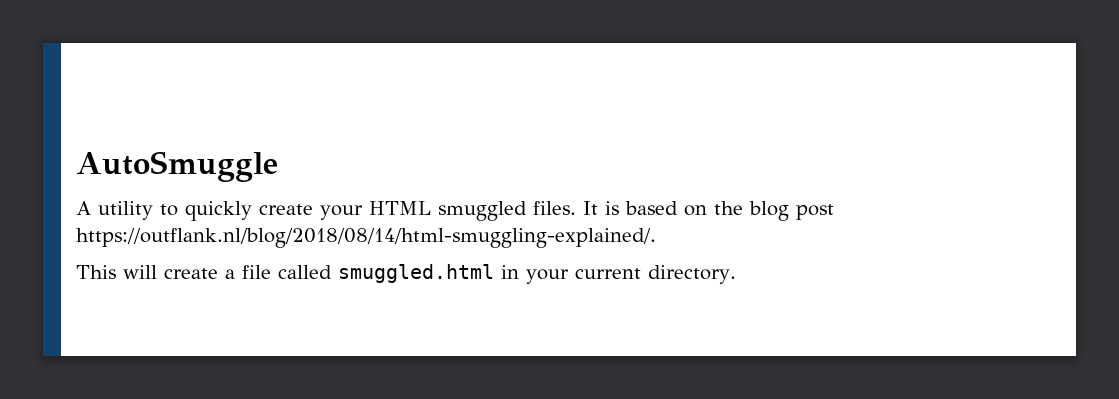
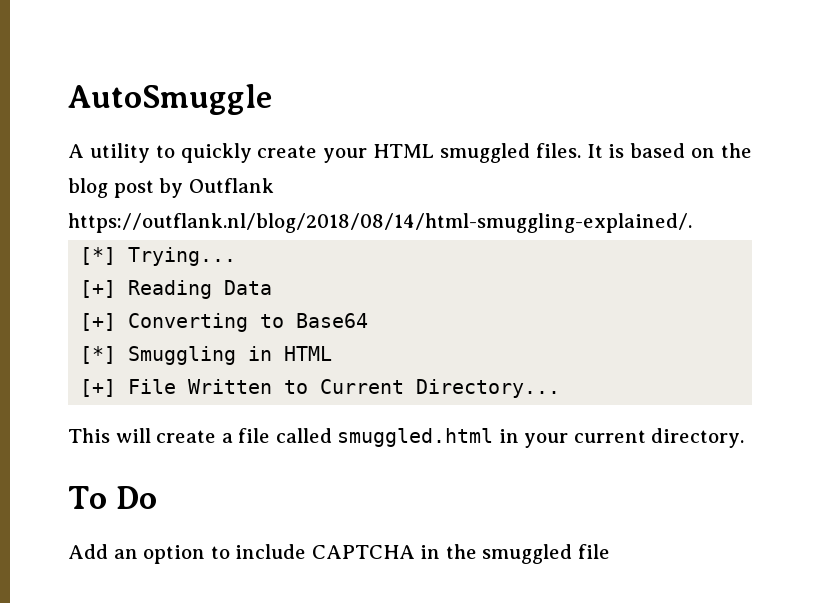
- It is based on the blog post https://outflank.nl/blog/2018/08/14/html-smuggling-explained/.
+ It is based on the blog post by Outflank https://outflank.nl/blog/2018/08/14/html-smuggling-explained/.
+ [*] Trying...
+ [+] Reading Data
+ [+] Converting to Base64
+ [*] Smuggling in HTML
+ [+] File Written to Current Directory...
+ To Do
+ Add an option to include CAPTCHA in the smuggled file

